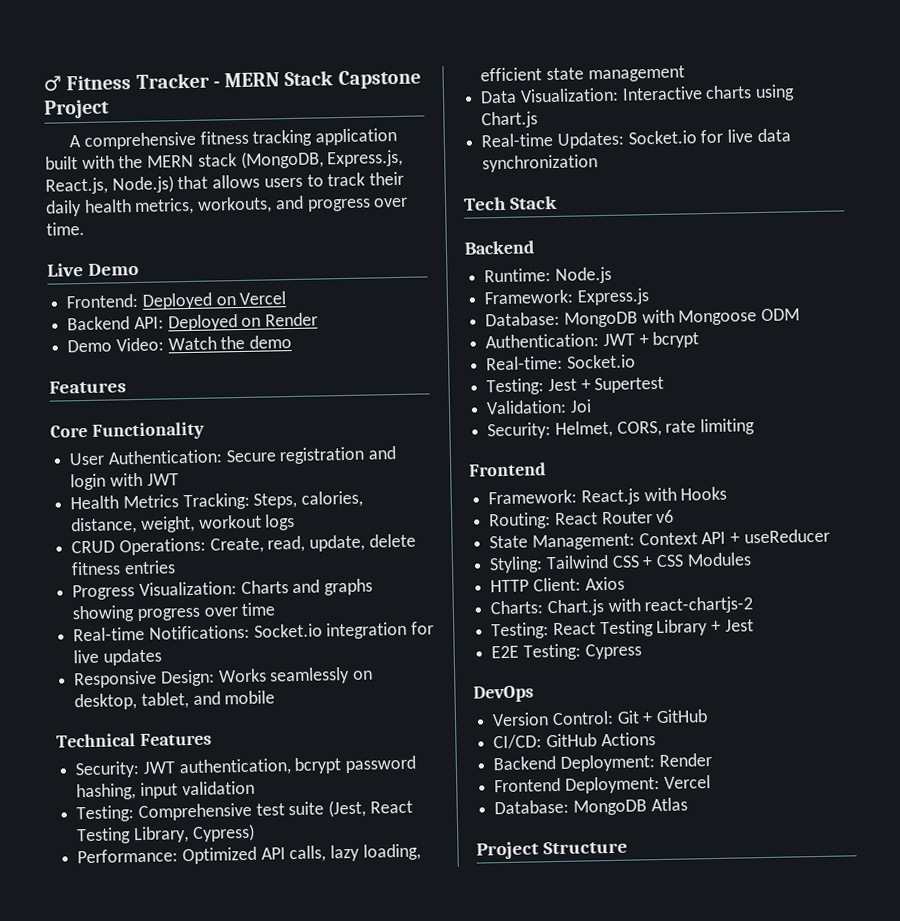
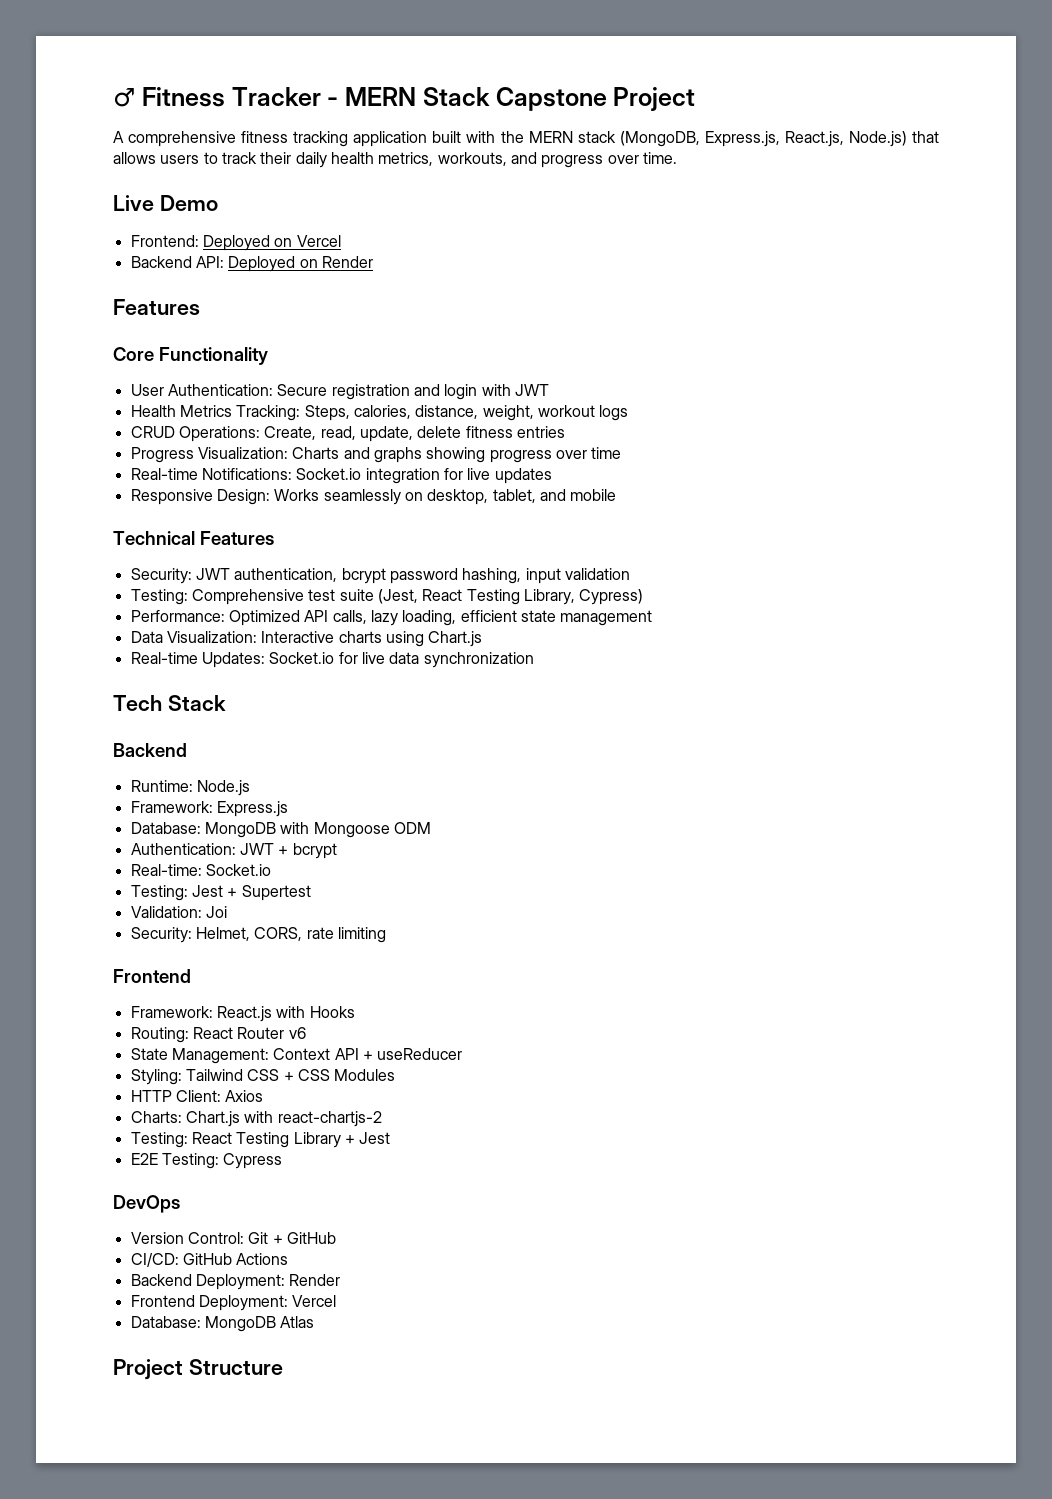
- Demo Video: Watch the demo

